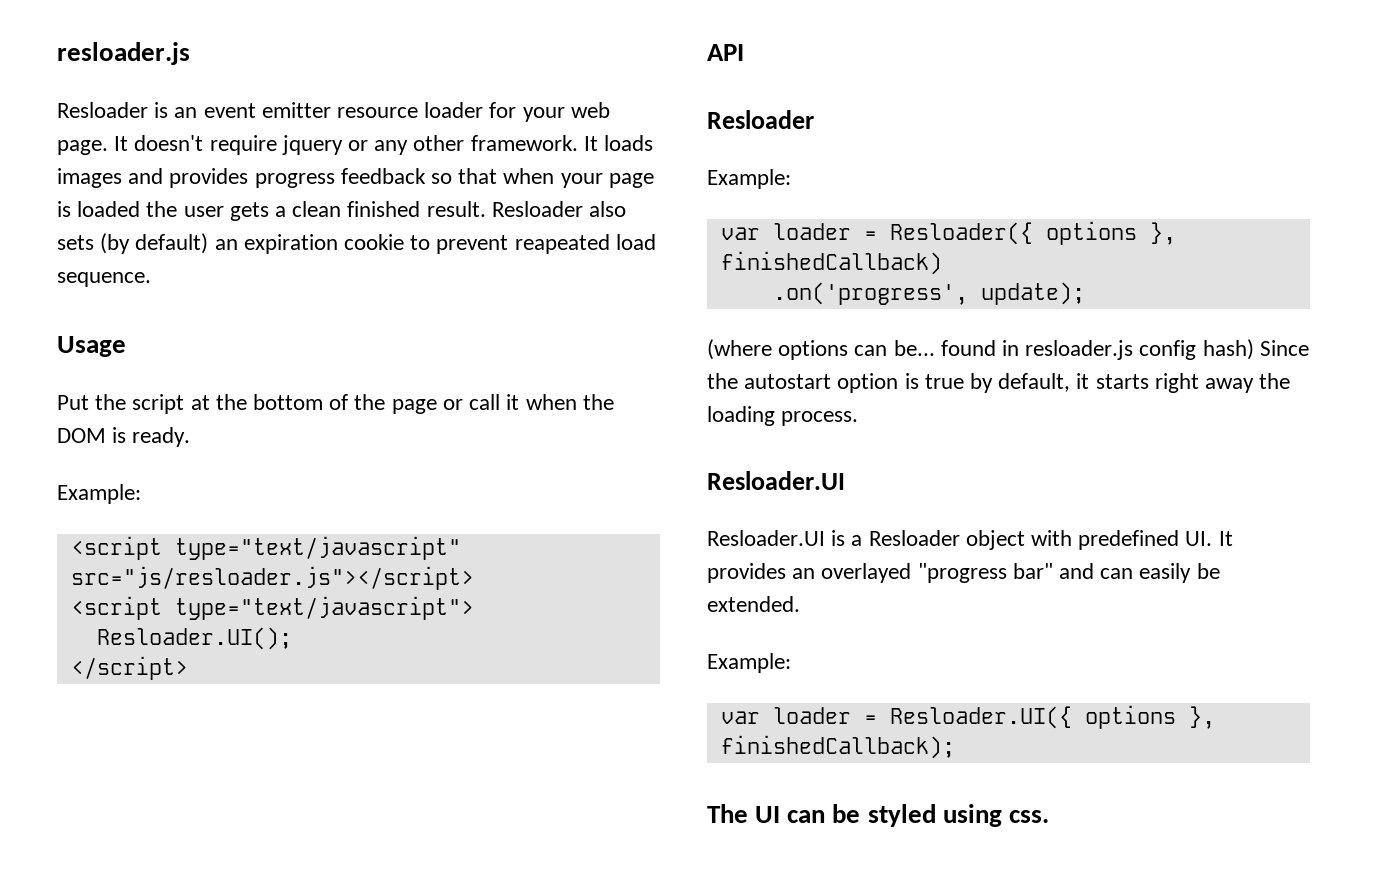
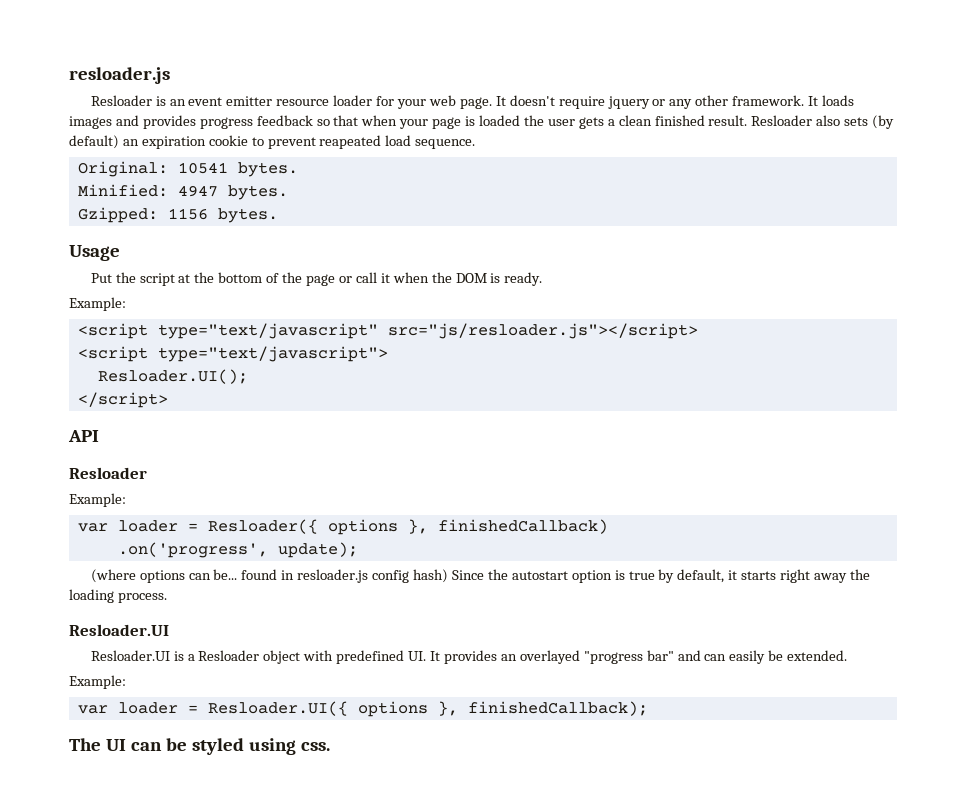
+ Original: 10541 bytes.
+ Minified: 4947 bytes.
+ Gzipped: 1156 bytes.

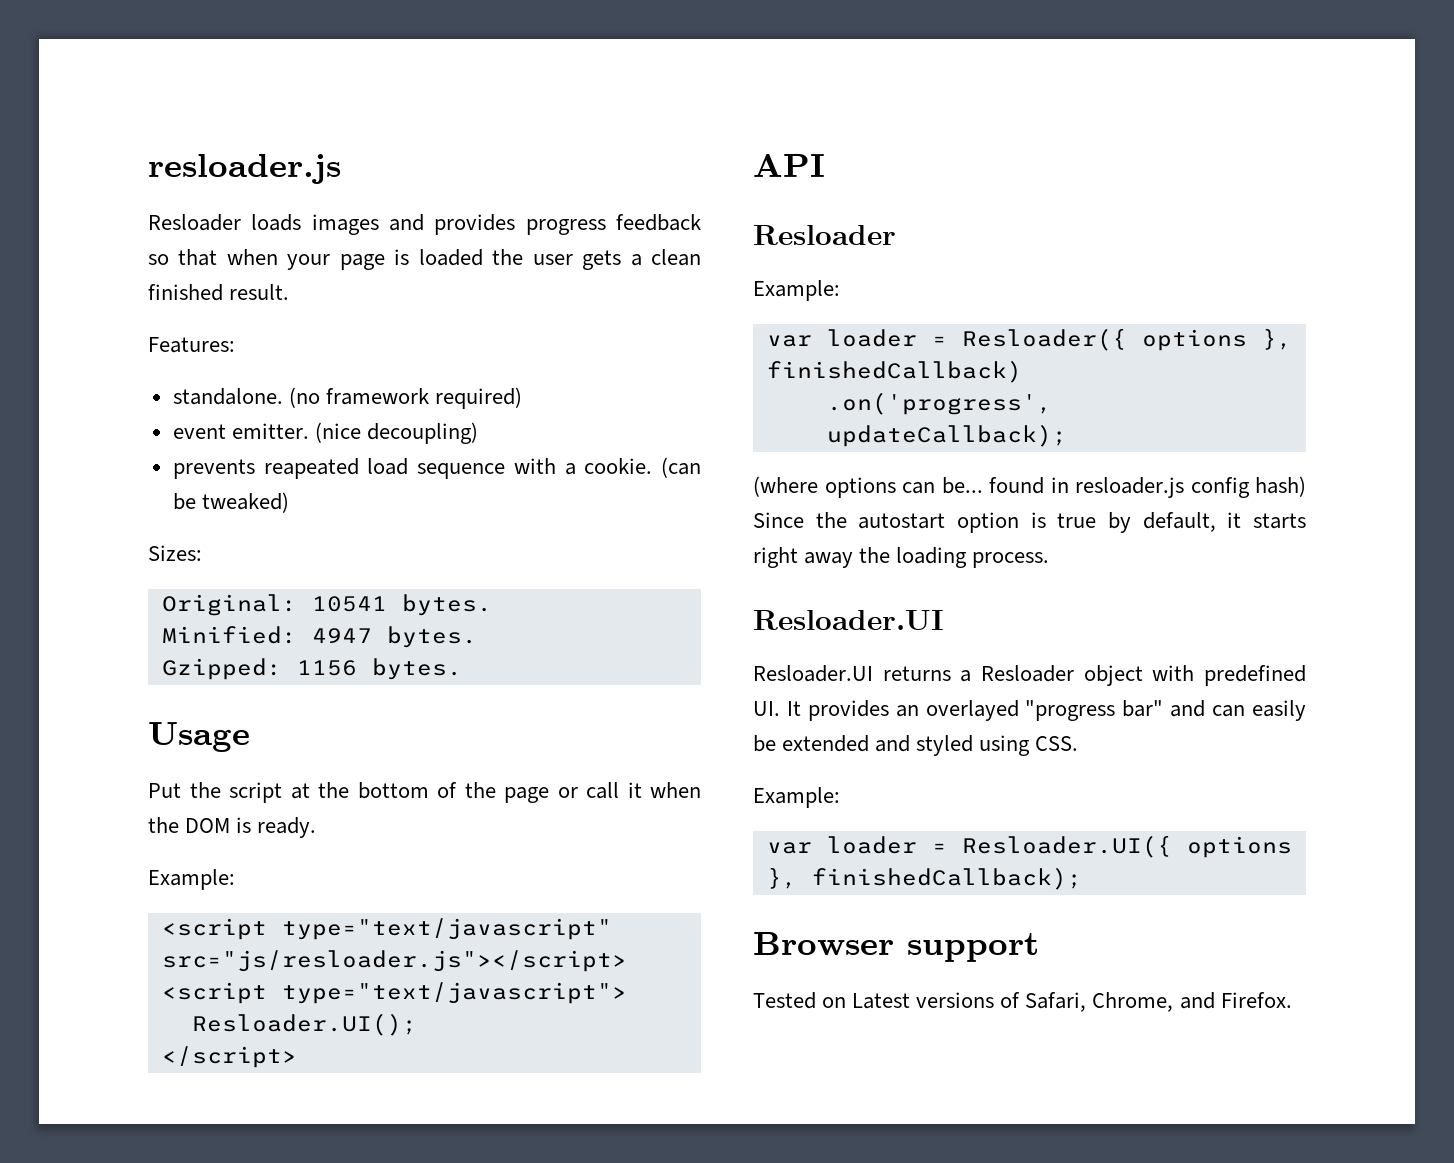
- Resloader is an event emitter resource loader for your web page. It doesn't require jquery or any other framework. It loads images and provides progress feedback so that when your page is loaded the user gets a clean finished result. Resloader also sets (by default) an expiration cookie to prevent reapeated load sequence.
+ Resloader loads images and provides progress feedback so that when your page is loaded the user gets a clean finished result.
+ Features:
+ standalone. (no framework required)
+ event emitter. (nice decoupling)
+ prevents reapeated load sequence with a cookie. (can be tweaked)
+ Sizes:
- .on('progress', update);
+ .on('progress', updateCallback);
- Resloader.UI is a Resloader object with predefined UI. It provides an overlayed "progress bar" and can easily be extended.
+ Resloader.UI returns a Resloader object with predefined UI. It provides an overlayed "progress bar" and can easily be extended and styled using CSS.
- The UI can be styled using css.
+ Browser support
+ Tested on Latest versions of Safari, Chrome, and Firefox.

